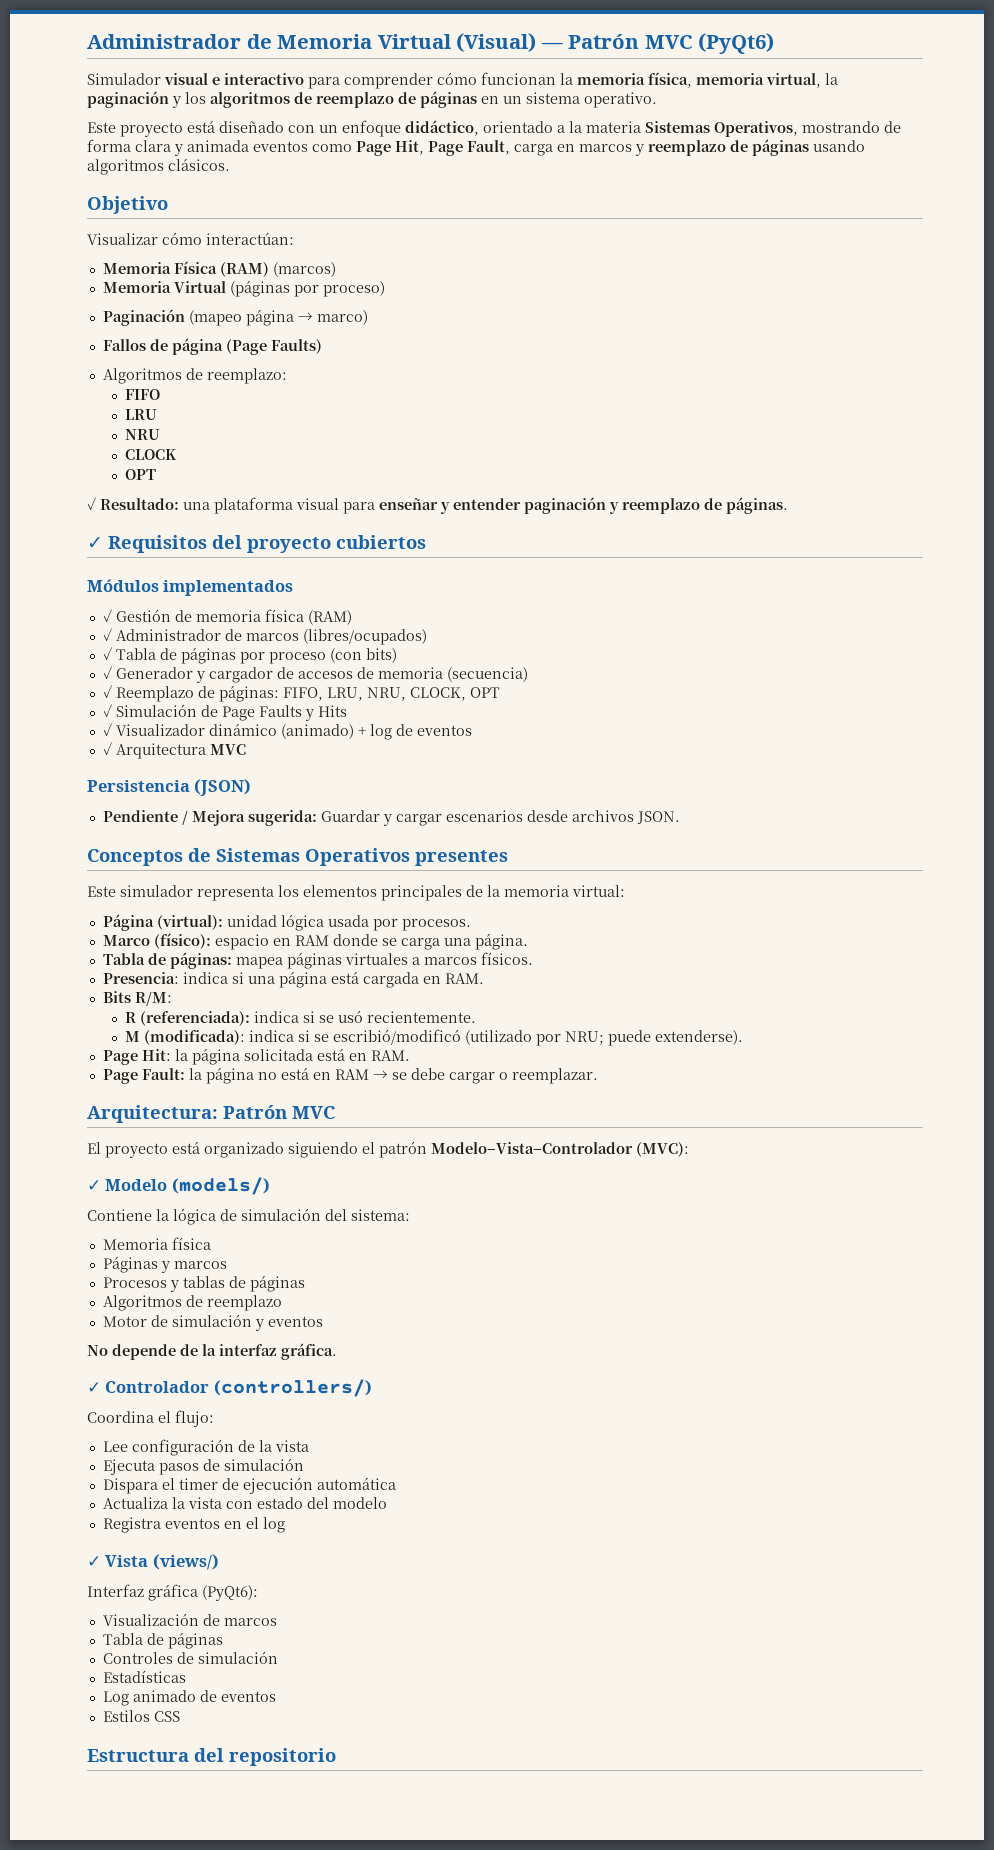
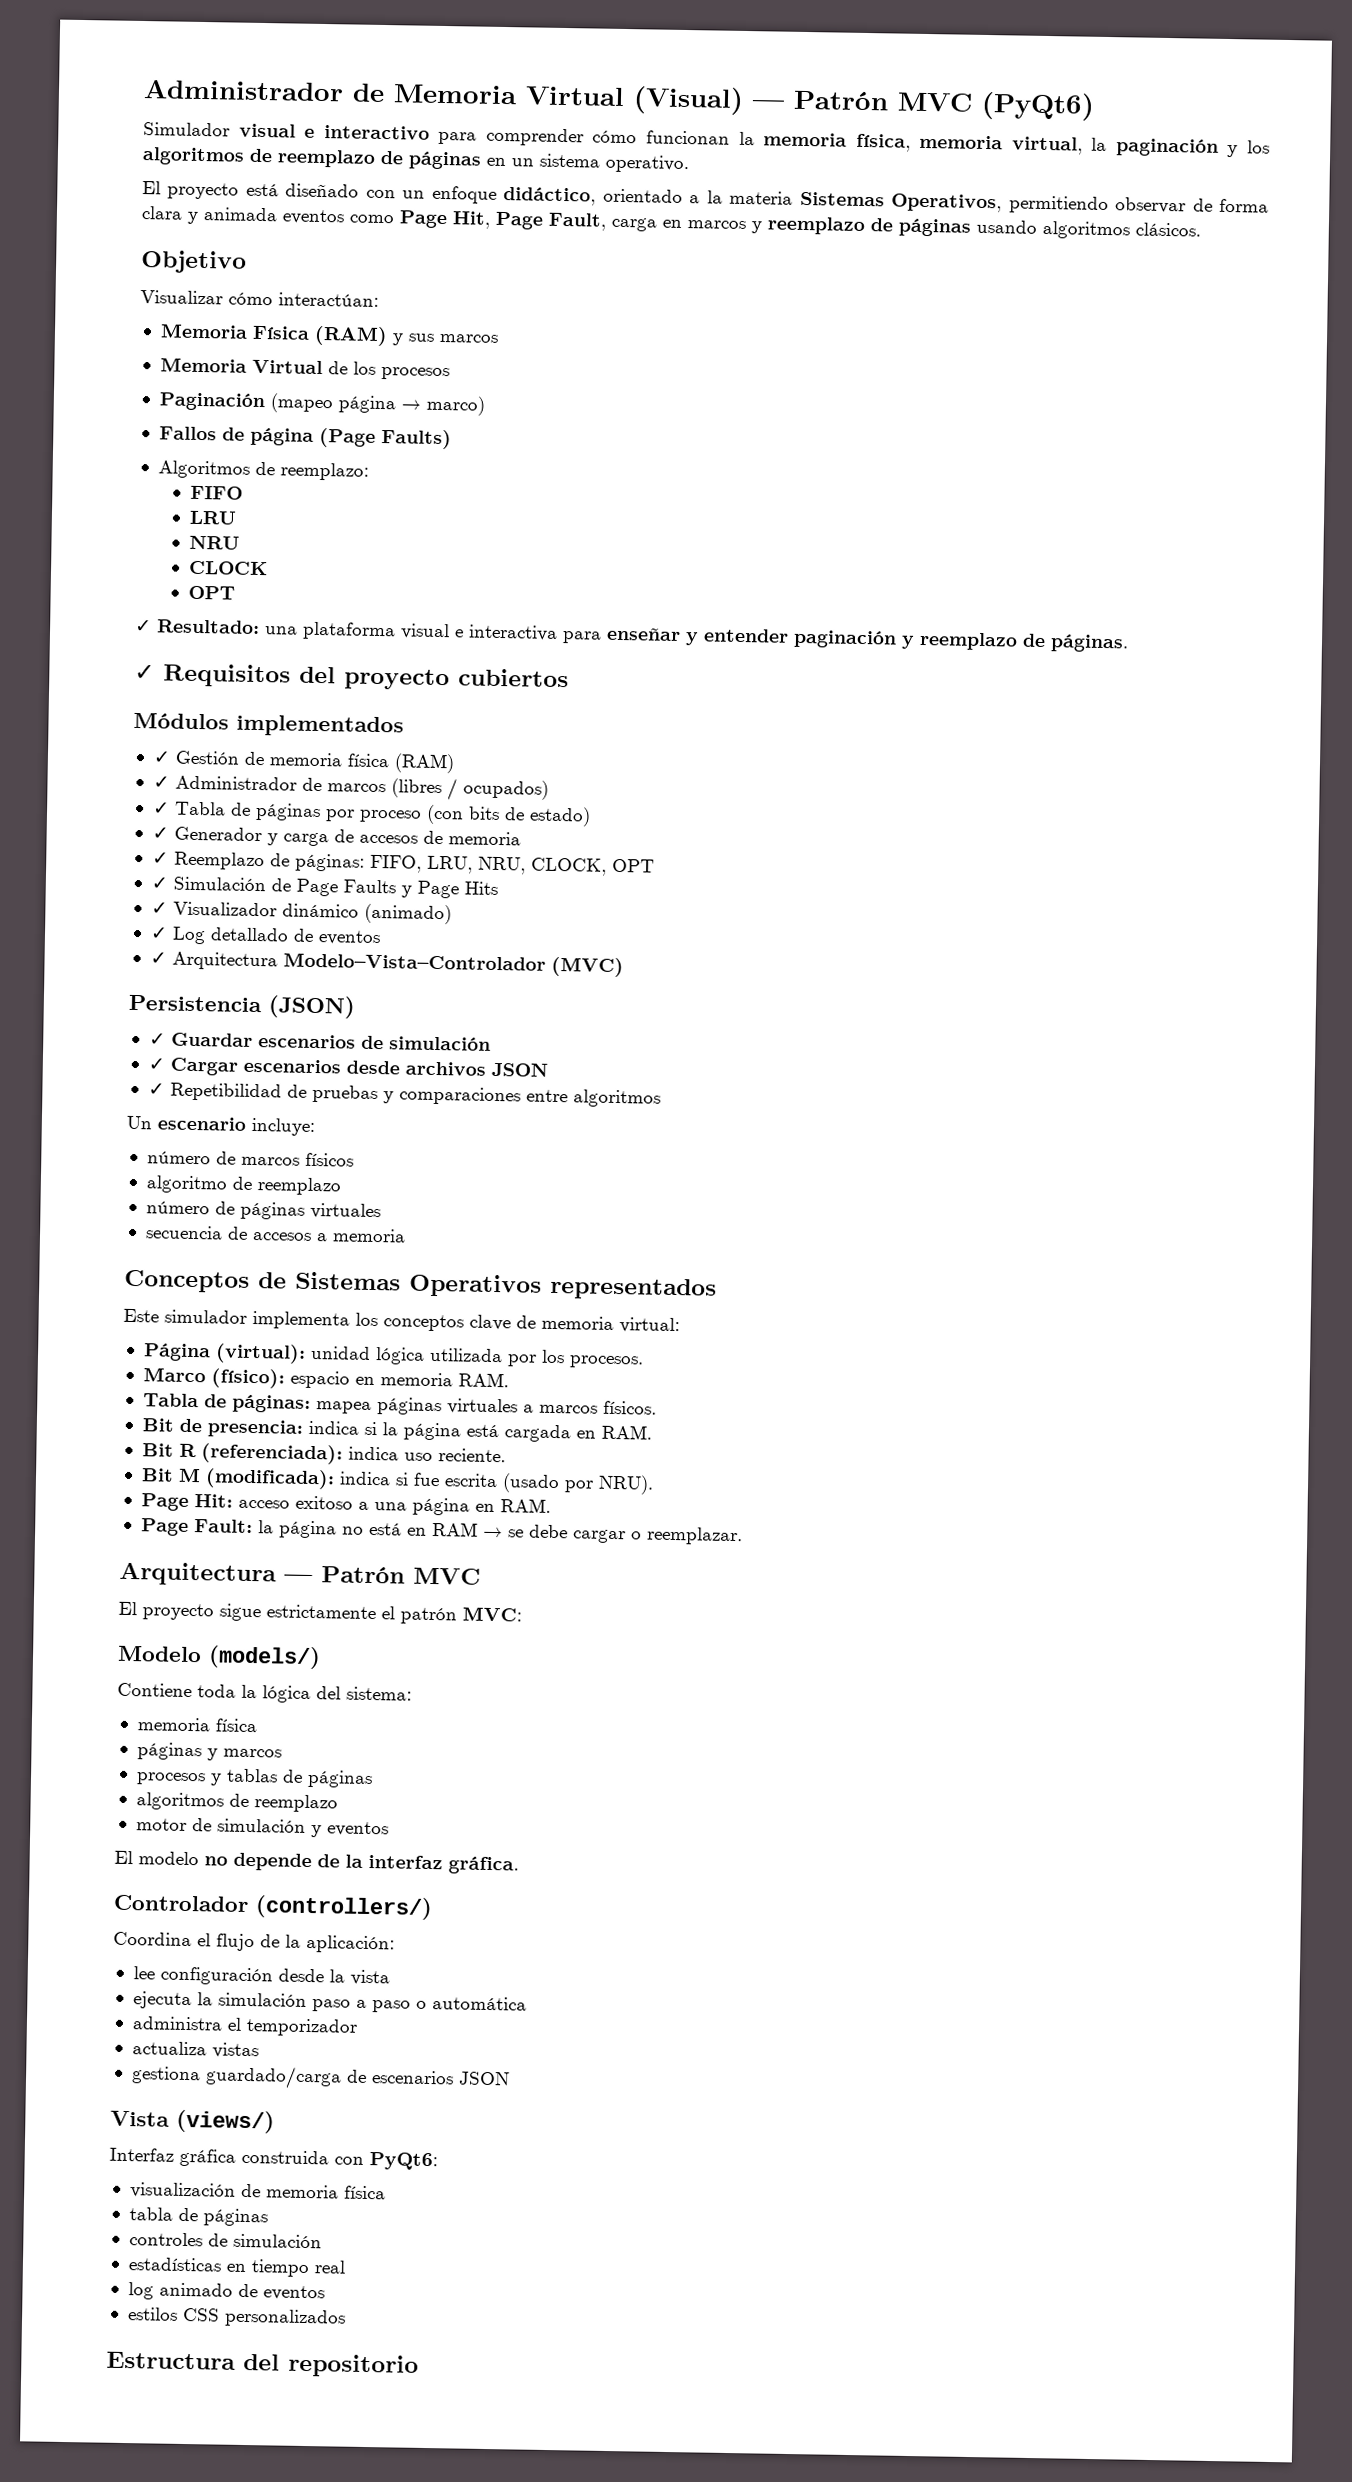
- Este proyecto está diseñado con un enfoque didáctico, orientado a la materia Sistemas Operativos, mostrando de forma clara y animada eventos como Page Hit, Page Fault, carga en marcos y reemplazo de páginas usando algoritmos clásicos.
+ El proyecto está diseñado con un enfoque didáctico, orientado a la materia Sistemas Operativos, permitiendo observar de forma clara y animada eventos como Page Hit, Page Fault, carga en marcos y reemplazo de páginas usando algoritmos clásicos.
- Memoria Física (RAM) (marcos)
- Memoria Virtual (páginas por proceso)
+ Memoria Física (RAM) y sus marcos
+ Memoria Virtual de los procesos
- ✓ Resultado: una plataforma visual para enseñar y entender paginación y reemplazo de páginas.
+ ✓ Resultado: una plataforma visual e interactiva para enseñar y entender paginación y reemplazo de páginas.
- ✓ Administrador de marcos (libres/ocupados)
+ ✓ Administrador de marcos (libres / ocupados)
- ✓ Tabla de páginas por proceso (con bits)
+ ✓ Tabla de páginas por proceso (con bits de estado)
- ✓ Generador y cargador de accesos de memoria (secuencia)
+ ✓ Generador y carga de accesos de memoria
- ✓ Simulación de Page Faults y Hits
+ ✓ Simulación de Page Faults y Page Hits
- ✓ Visualizador dinámico (animado) + log de eventos
+ ✓ Visualizador dinámico (animado)
+ ✓ Log detallado de eventos
- ✓ Arquitectura MVC
+ ✓ Arquitectura Modelo–Vista–Controlador (MVC)
- Pendiente / Mejora sugerida: Guardar y cargar escenarios desde archivos JSON.
+ ✓ Guardar escenarios de simulación
+ ✓ Cargar escenarios desde archivos JSON
+ ✓ Repetibilidad de pruebas y comparaciones entre algoritmos
+ Un escenario incluye:
+ número de marcos físicos
+ algoritmo de reemplazo
+ número de páginas virtuales
+ secuencia de accesos a memoria
- Conceptos de Sistemas Operativos presentes
+ Conceptos de Sistemas Operativos representados
- Este simulador representa los elementos principales de la memoria virtual:
+ Este simulador implementa los conceptos clave de memoria virtual:
- Página (virtual): unidad lógica usada por procesos.
+ Página (virtual): unidad lógica utilizada por los procesos.
- Marco (físico): espacio en RAM donde se carga una página.
+ Marco (físico): espacio en memoria RAM.
- Presencia: indica si una página está cargada en RAM.
+ Bit de presencia: indica si la página está cargada en RAM.
- Bits R/M:
- R (referenciada): indica si se usó recientemente.
- M (modificada): indica si se escribió/modificó (utilizado por NRU; puede extenderse).
- Page Hit: la página solicitada está en RAM.
+ Bit R (referenciada): indica uso reciente.
+ Bit M (modificada): indica si fue escrita (usado por NRU).
+ Page Hit: acceso exitoso a una página en RAM.
- Arquitectura: Patrón MVC
+ Arquitectura — Patrón MVC
- El proyecto está organizado siguiendo el patrón Modelo–Vista–Controlador (MVC):
- ✓ Modelo (models/)
+ El proyecto sigue estrictamente el patrón MVC:
+ Modelo (models/)
- Contiene la lógica de simulación del sistema:
- Memoria física
- Páginas y marcos
+ Contiene toda la lógica del sistema:
+ memoria física
+ páginas y marcos
- Procesos y tablas de páginas
- Algoritmos de reemplazo
- Motor de simulación y eventos
+ procesos y tablas de páginas
+ algoritmos de reemplazo
+ motor de simulación y eventos
- No depende de la interfaz gráfica.
+ El modelo no depende de la interfaz gráfica.
- ✓ Controlador (controllers/)
+ Controlador (controllers/)
- Coordina el flujo:
- Lee configuración de la vista
- Ejecuta pasos de simulación
- Dispara el timer de ejecución automática
- Actualiza la vista con estado del modelo
- Registra eventos en el log
- ✓ Vista (views/)
- Interfaz gráfica (PyQt6):
- Visualización de marcos
- Tabla de páginas
- Controles de simulación
- Estadísticas
- Log animado de eventos
+ Coordina el flujo de la aplicación:
+ lee configuración desde la vista
+ ejecuta la simulación paso a paso o automática
+ administra el temporizador
+ actualiza vistas
+ gestiona guardado/carga de escenarios JSON
+ Vista (views/)
+ Interfaz gráfica construida con PyQt6:
+ visualización de memoria física
+ tabla de páginas
+ controles de simulación
+ estadísticas en tiempo real
+ log animado de eventos
- Estilos CSS
+ estilos CSS personalizados

